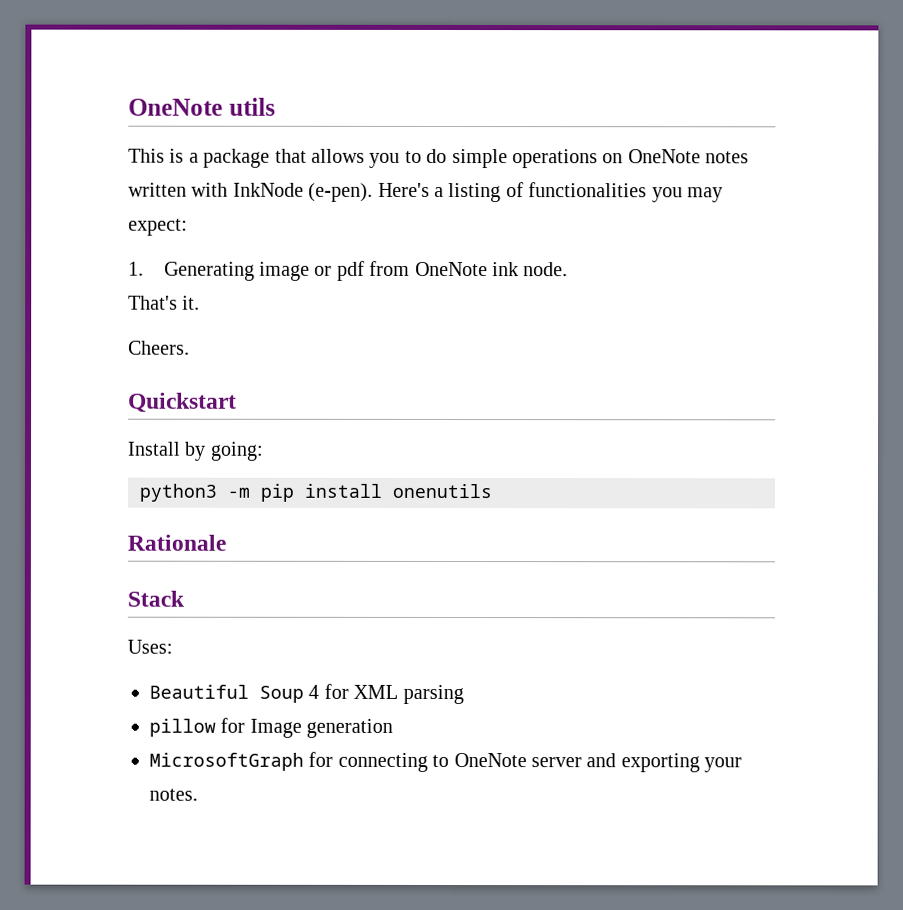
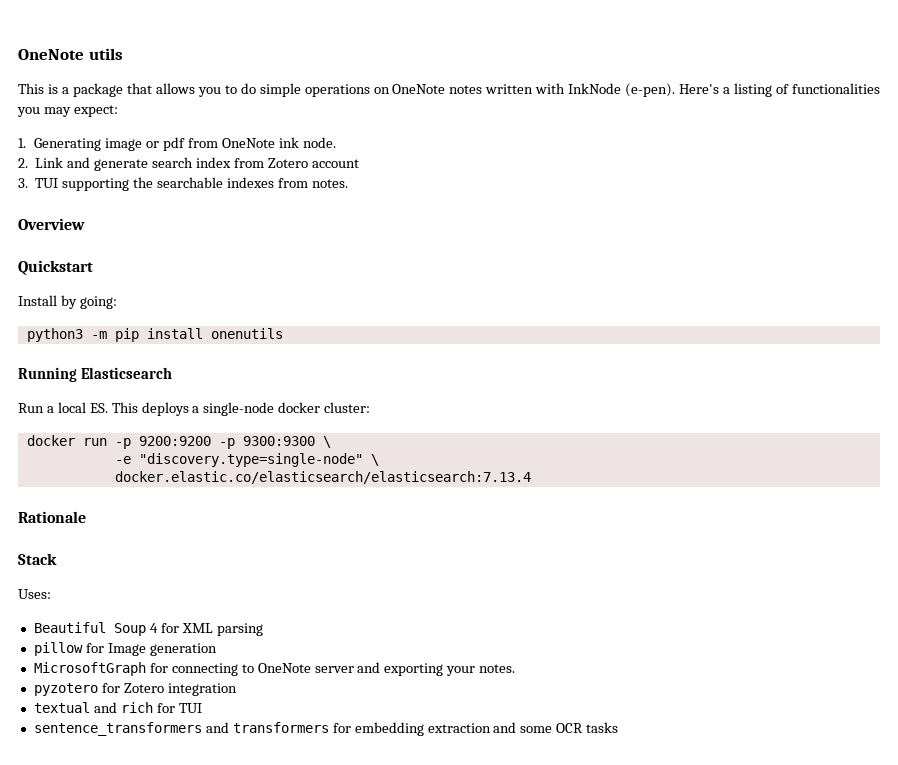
- That's it.
- Cheers.
+ 2. Link and generate search index from Zotero account
+ 3. TUI supporting the searchable indexes from notes.
+ Overview
+ Running Elasticsearch
+ Run a local ES. This deploys a single-node docker cluster:
+ docker run -p 9200:9200 -p 9300:9300 \
+ -e "discovery.type=single-node" \
+ docker.elastic.co/elasticsearch/elasticsearch:7.13.4
+ pyzotero for Zotero integration
+ textual and rich for TUI
+ sentence_transformers and transformers for embedding extraction and some OCR tasks

